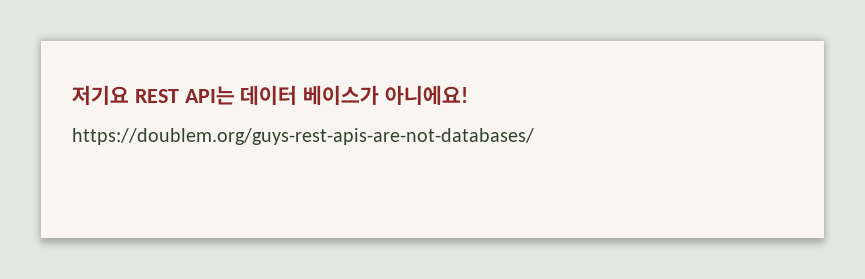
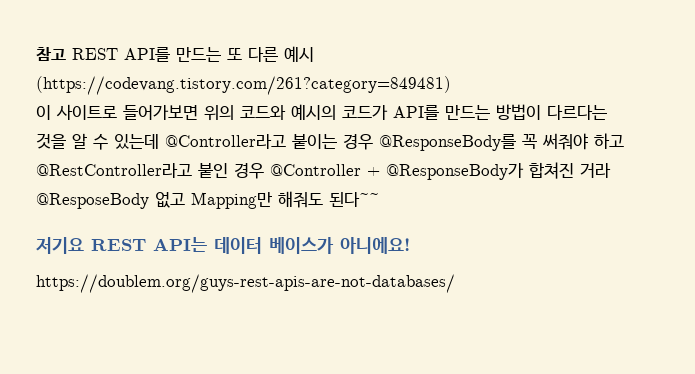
+ 참고 REST API를 만드는 또 다른 예시 (https://codevang.tistory.com/261?category=849481)
+ 이 사이트로 들어가보면 위의 코드와 예시의 코드가 API를 만드는 방법이 다르다는 것을 알 수 있는데 @Controller라고 붙이는 경우 @ResponseBody를 꼭 써줘야 하고 @RestController라고 붙인 경우 @Controller + @ResponseBody가 합쳐진 거라 @ResposeBody 없고 Mapping만 해줘도 된다~~

